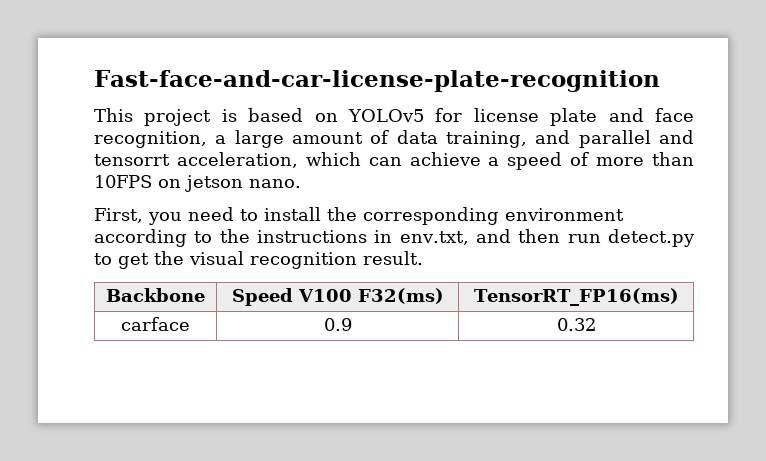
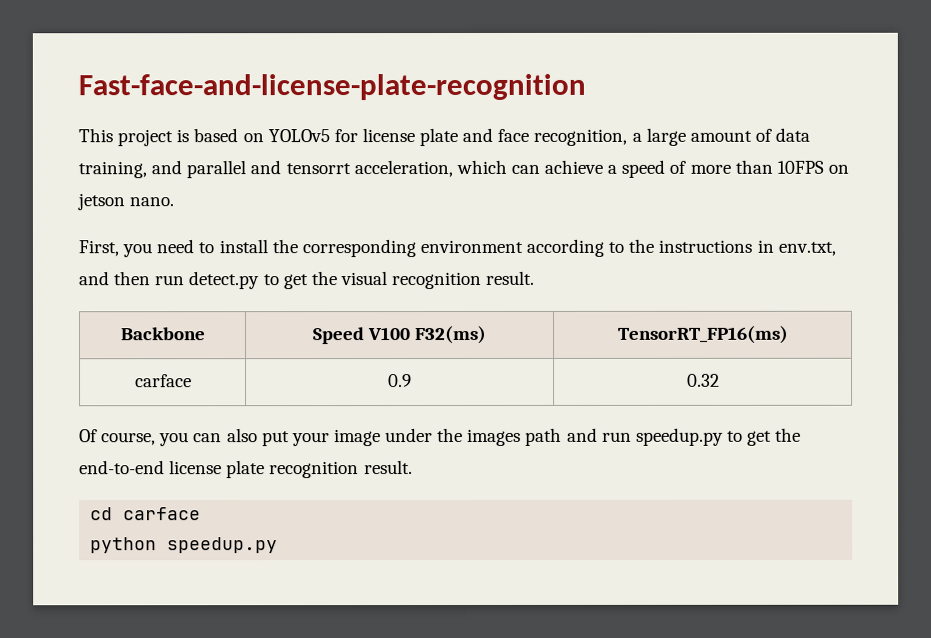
- Fast-face-and-car-license-plate-recognition
+ Fast-face-and-license-plate-recognition
+ Of course, you can also put your image under the images path and run speedup.py to get the end-to-end license plate recognition result.
+ cd carface
+ python speedup.py

